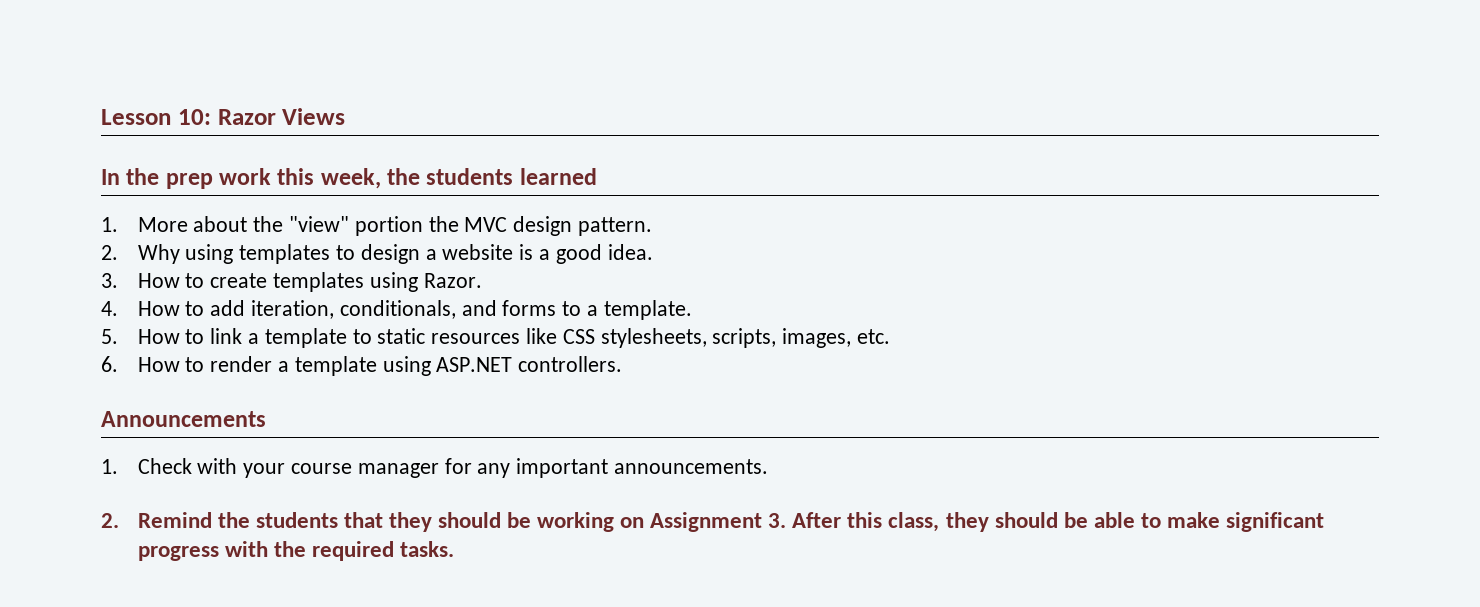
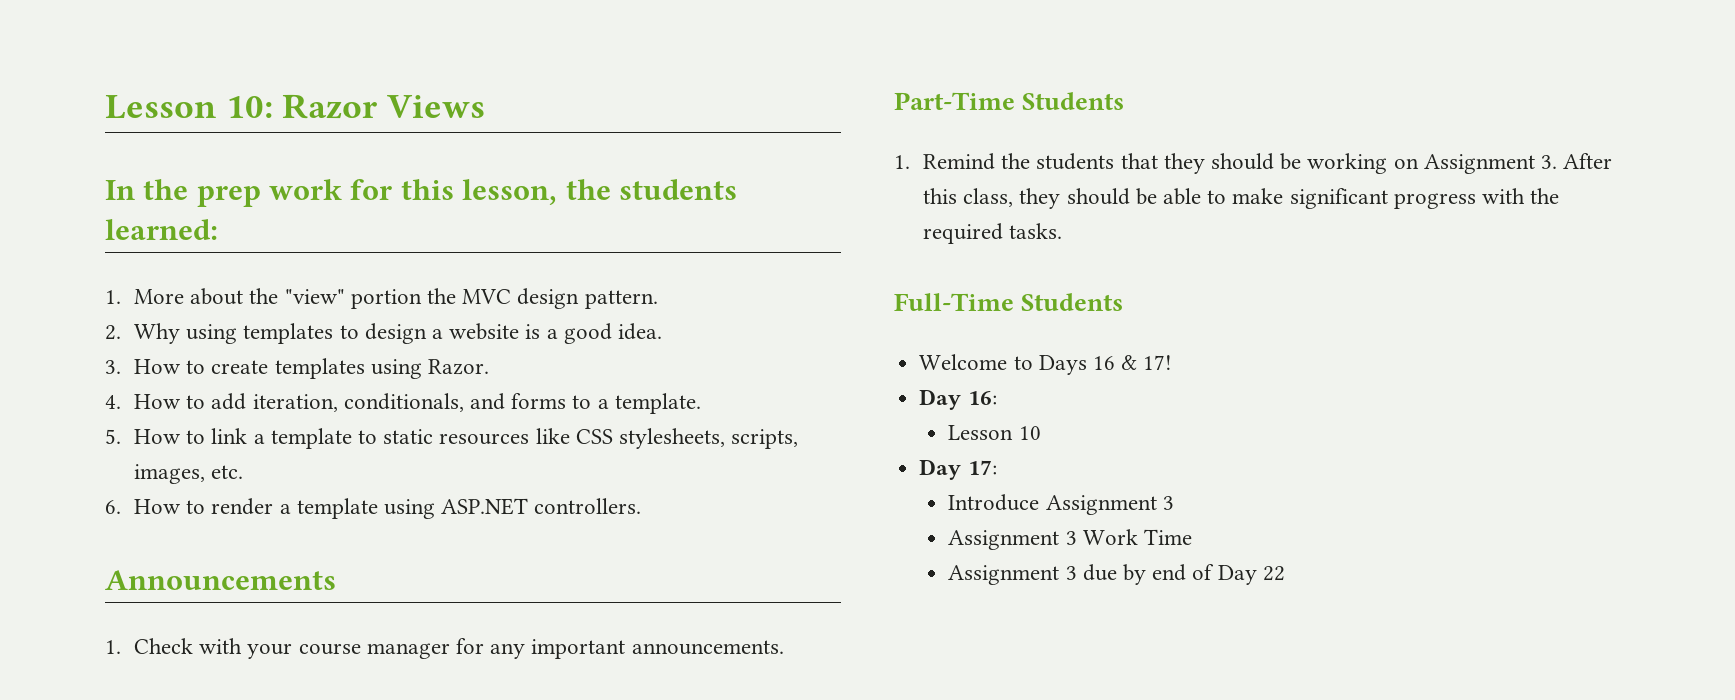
- In the prep work this week, the students learned
+ In the prep work for this lesson, the students learned:
- 2. Remind the students that they should be working on Assignment 3. After this class, they should be able to make significant progress with the required tasks.
+ Part-Time Students
+ 1. Remind the students that they should be working on Assignment 3. After this class, they should be able to make significant progress with the required tasks.
+ Full-Time Students
+ Welcome to Days 16 & 17!
+ Day 16:
+ Lesson 10
+ Day 17:
+ Introduce Assignment 3
+ Assignment 3 Work Time
+ Assignment 3 due by end of Day 22

